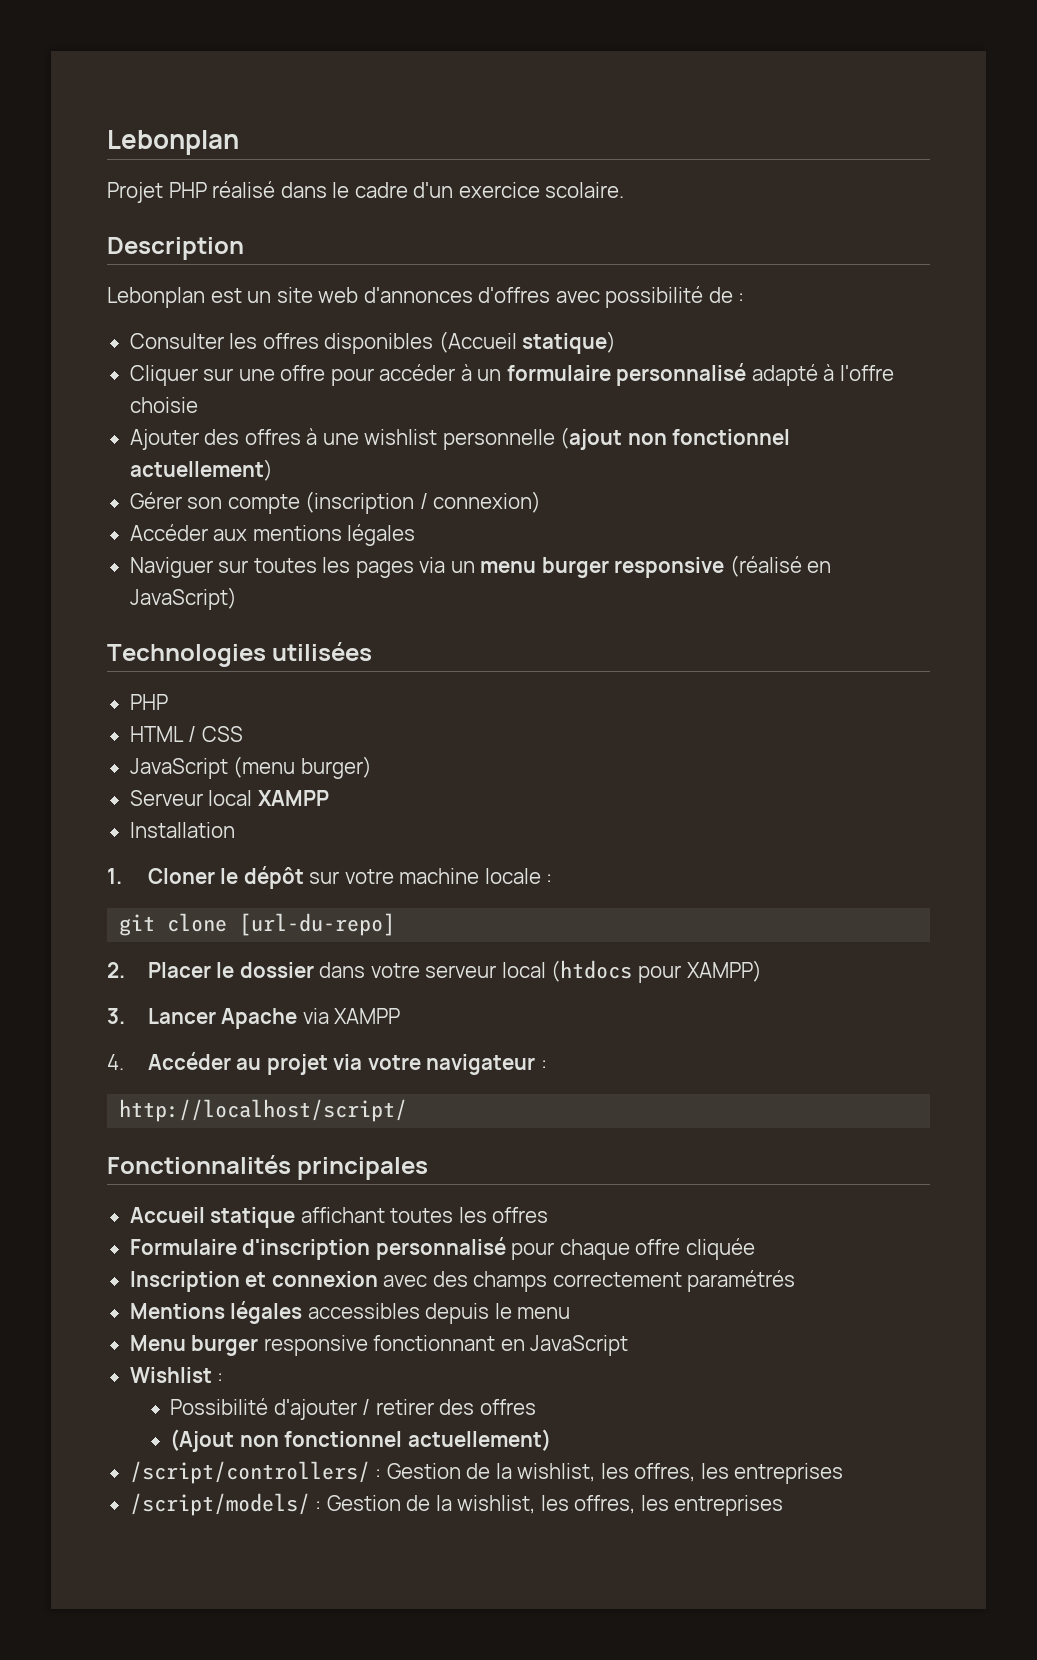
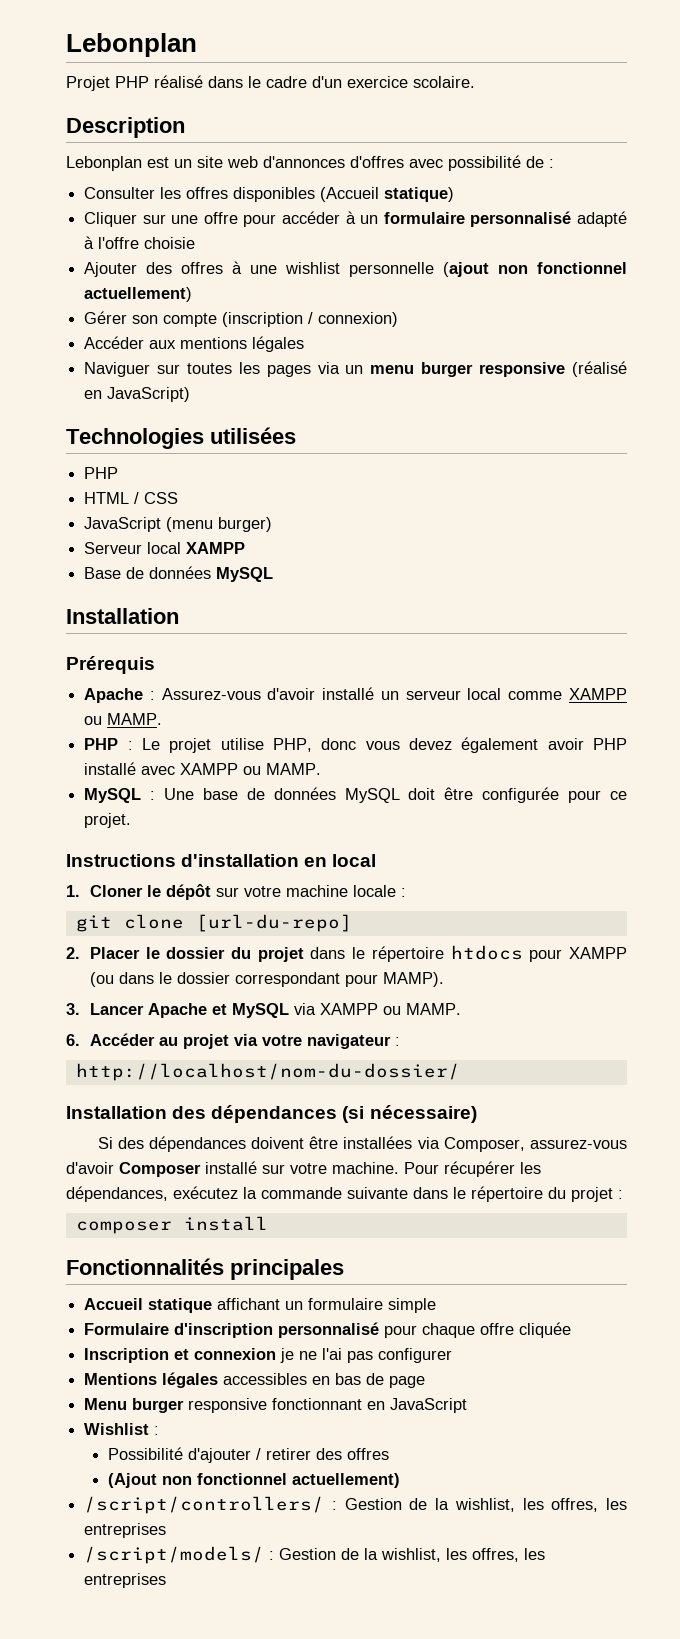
+ Base de données MySQL
  Installation
+ Prérequis
+ Apache : Assurez-vous d'avoir installé un serveur local comme XAMPP ou MAMP.
+ PHP : Le projet utilise PHP, donc vous devez également avoir PHP installé avec XAMPP ou MAMP.
+ MySQL : Une base de données MySQL doit être configurée pour ce projet.
+ Instructions d'installation en local
- 2. Placer le dossier dans votre serveur local (htdocs pour XAMPP)
+ 2. Placer le dossier du projet dans le répertoire htdocs pour XAMPP (ou dans le dossier correspondant pour MAMP).
- 3. Lancer Apache via XAMPP
- 4. Accéder au projet via votre navigateur :
+ 3. Lancer Apache et MySQL via XAMPP ou MAMP.
+ 6. Accéder au projet via votre navigateur :
- http://localhost/script/
+ http://localhost/nom-du-dossier/
+ Installation des dépendances (si nécessaire)
+ Si des dépendances doivent être installées via Composer, assurez-vous d'avoir Composer installé sur votre machine. Pour récupérer les dépendances, exécutez la commande suivante dans le répertoire du projet :
+ composer install
- Accueil statique affichant toutes les offres
+ Accueil statique affichant un formulaire simple
- Inscription et connexion avec des champs correctement paramétrés
+ Inscription et connexion je ne l'ai pas configurer
- Mentions légales accessibles depuis le menu
+ Mentions légales accessibles en bas de page

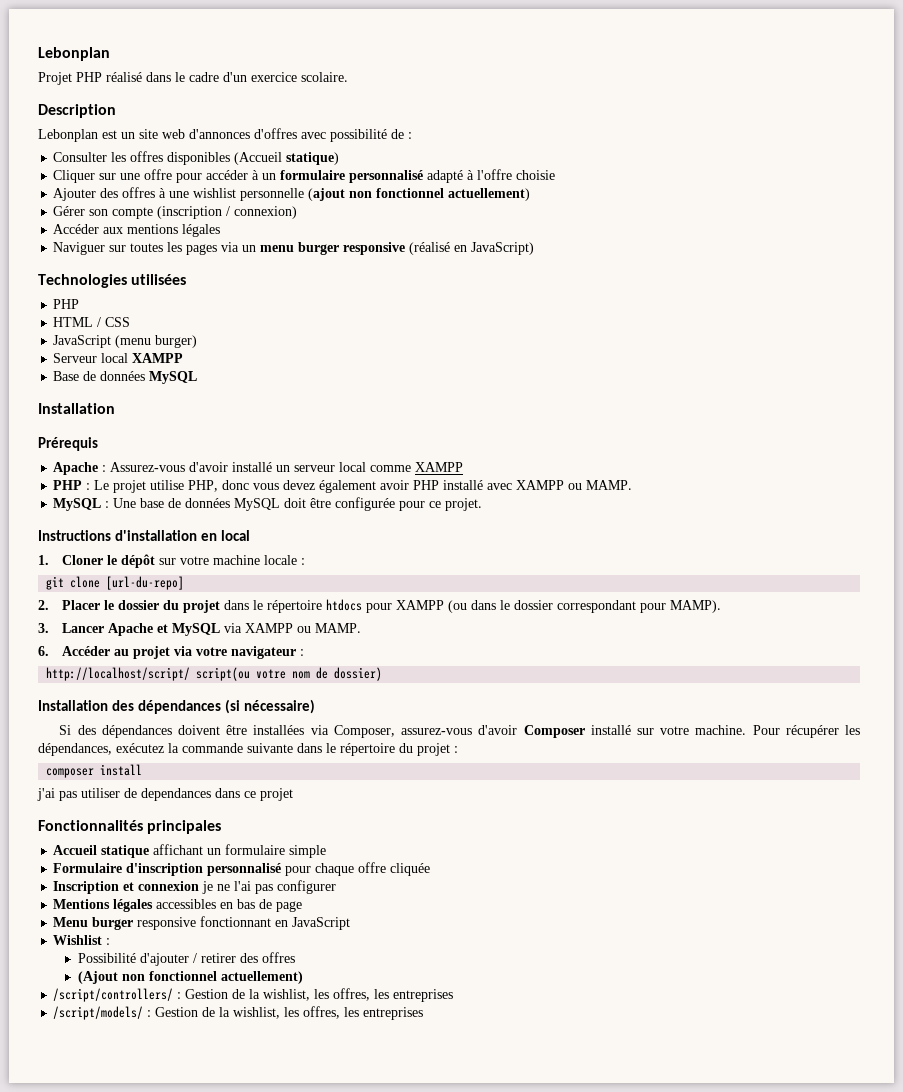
- Apache : Assurez-vous d'avoir installé un serveur local comme XAMPP ou MAMP.
+ Apache : Assurez-vous d'avoir installé un serveur local comme XAMPP
- http://localhost/nom-du-dossier/
+ http://localhost/script/ script(ou votre nom de dossier)
+ j'ai pas utiliser de dependances dans ce projet

